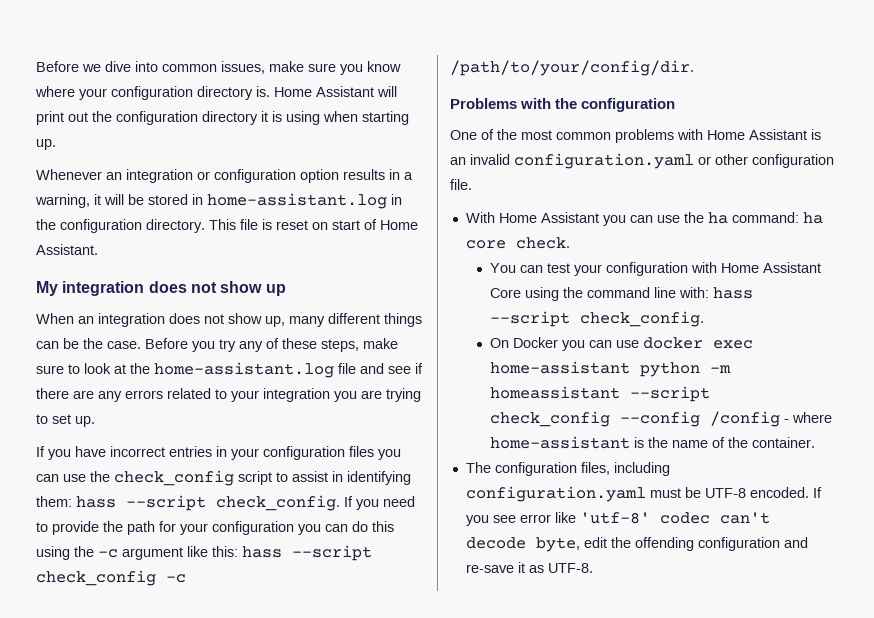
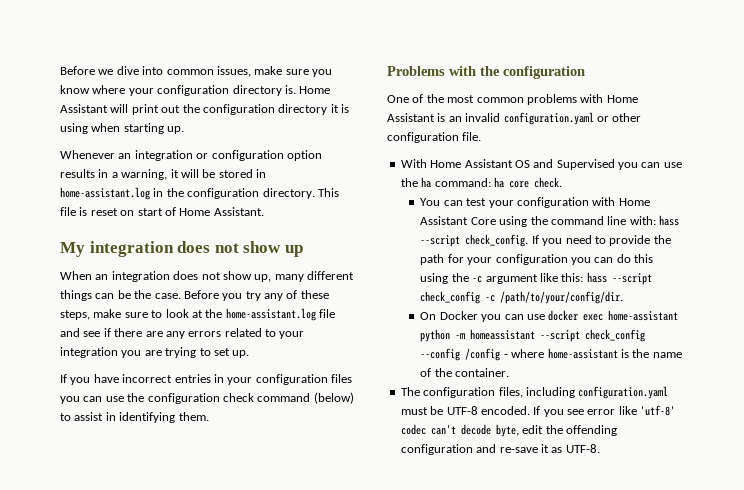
- If you have incorrect entries in your configuration files you can use the check_config script to assist in identifying them: hass --script check_config.
+ If you have incorrect entries in your configuration files you can use the configuration check command (below) to assist in identifying them.
+ Problems with the configuration
+ One of the most common problems with Home Assistant is an invalid configuration.yaml or other configuration file.
+ With Home Assistant OS and Supervised you can use the ha command: ha core check.
+ You can test your configuration with Home Assistant Core using the command line with: hass --script check_config.
- Problems with the configuration
- One of the most common problems with Home Assistant is an invalid configuration.yaml or other configuration file.
- With Home Assistant you can use the ha command: ha core check.
- You can test your configuration with Home Assistant Core using the command line with: hass --script check_config.

